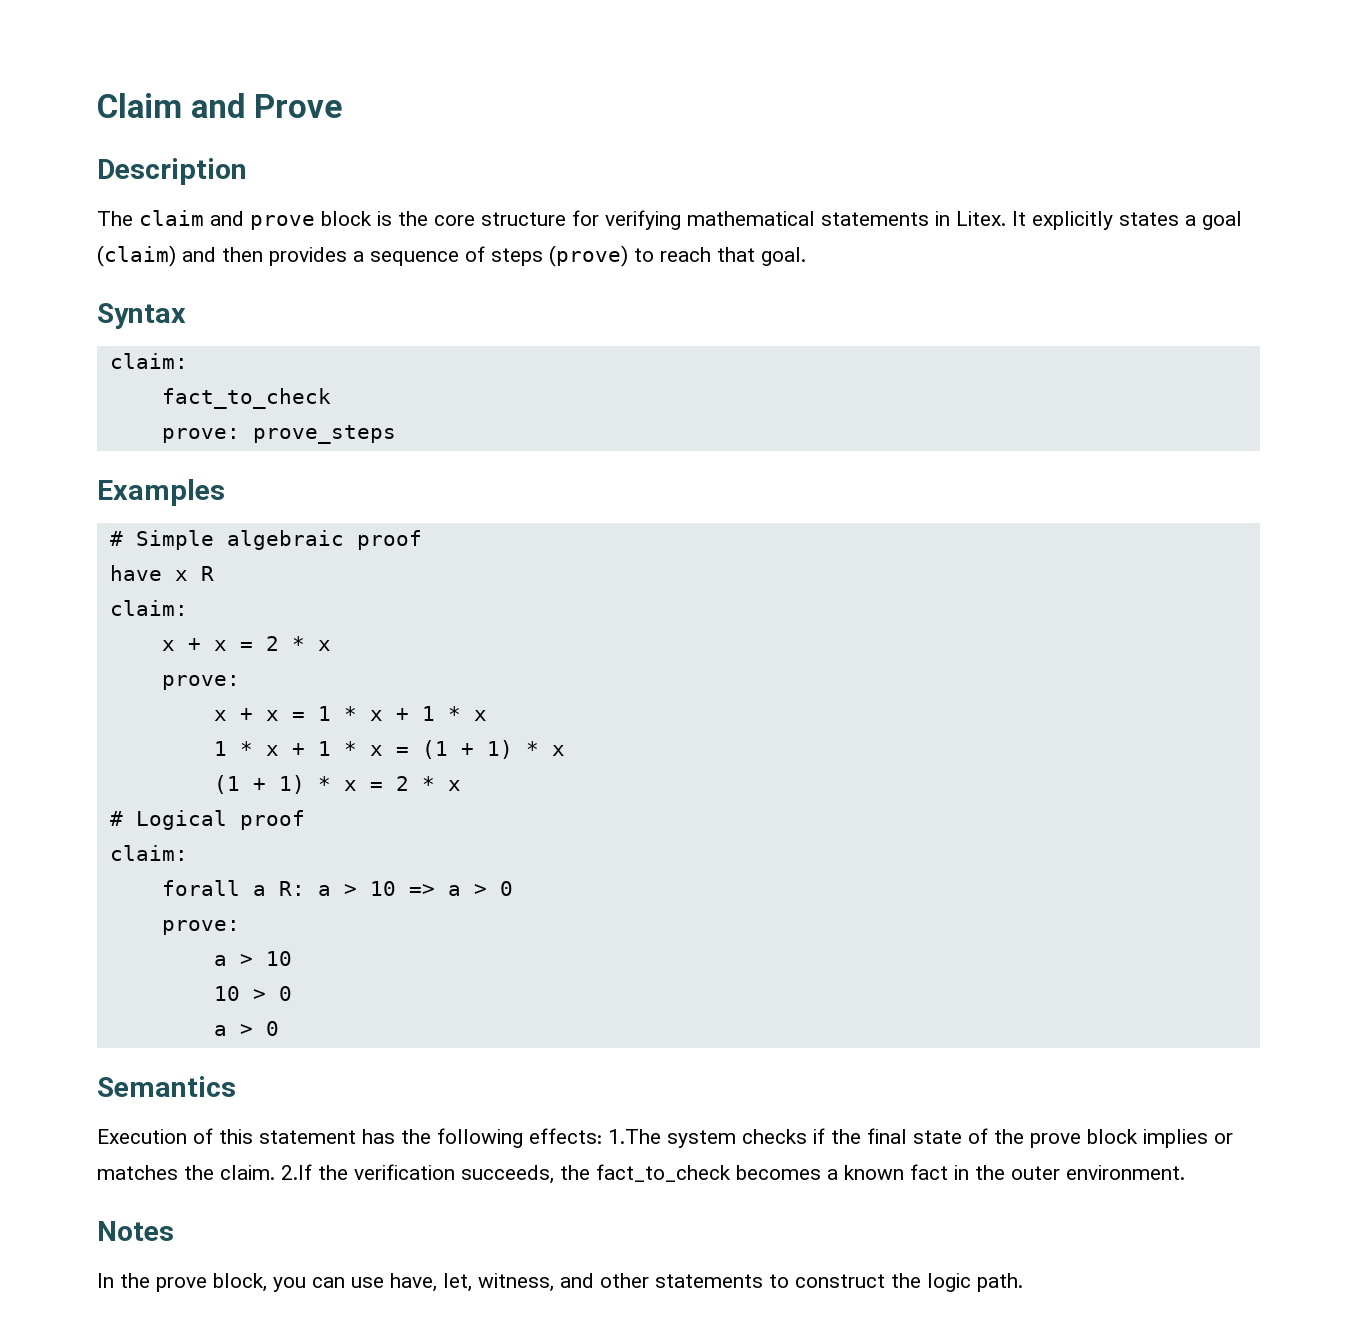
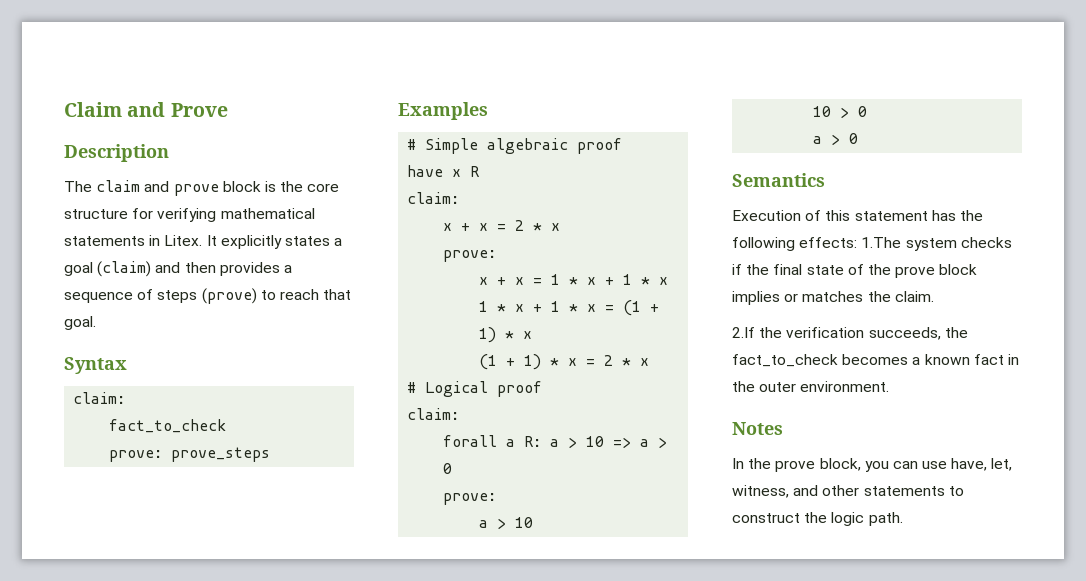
- Execution of this statement has the following effects: 1.The system checks if the final state of the prove block implies or matches the claim. 2.If the verification succeeds, the fact_to_check becomes a known fact in the outer environment.
+ Execution of this statement has the following effects: 1.The system checks if the final state of the prove block implies or matches the claim.
+ 2.If the verification succeeds, the fact_to_check becomes a known fact in the outer environment.

